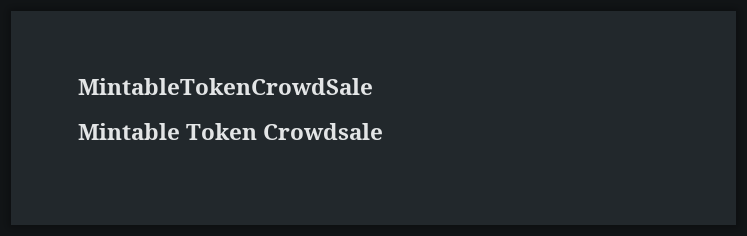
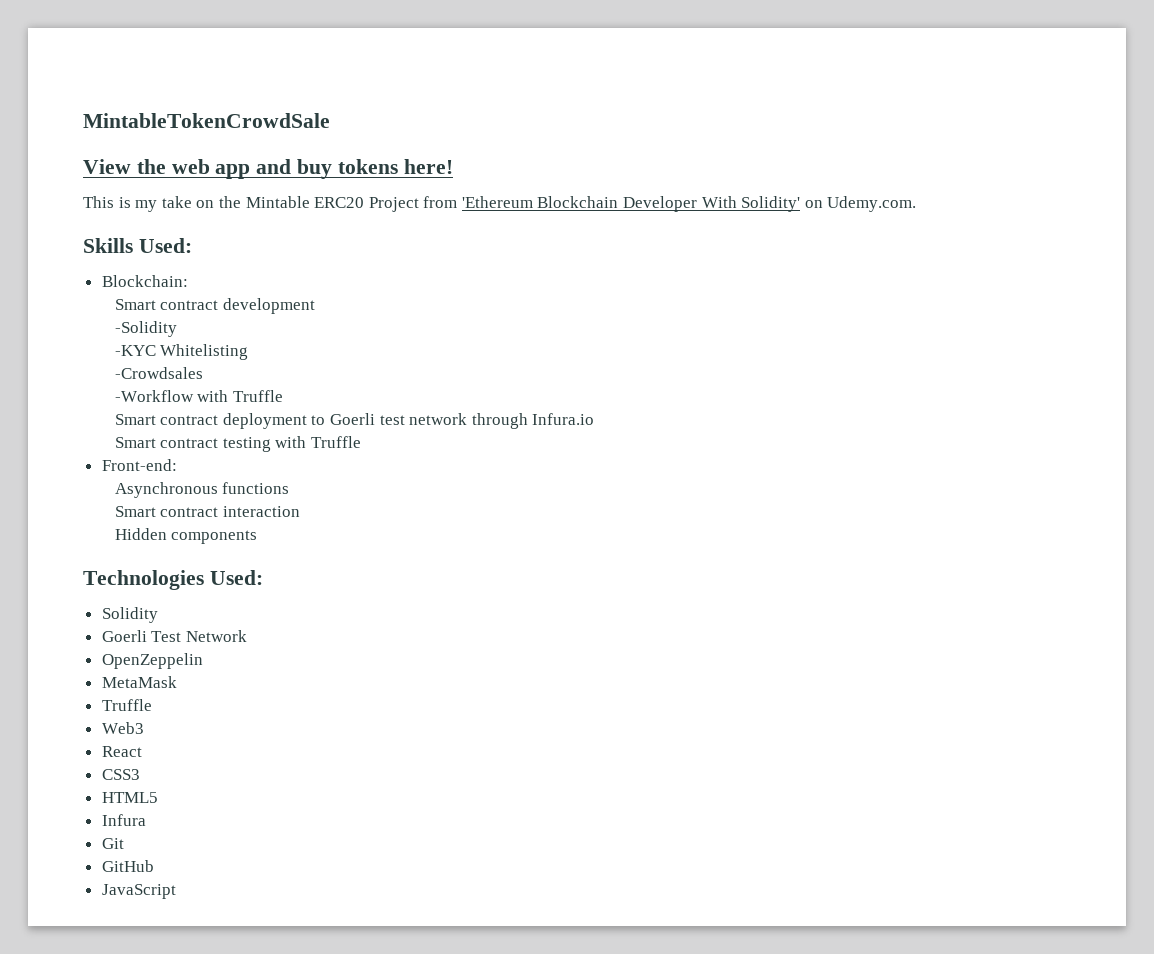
- Mintable Token Crowdsale
+ View the web app and buy tokens here!
+ This is my take on the Mintable ERC20 Project from 'Ethereum Blockchain Developer With Solidity' on Udemy.com.
+ Skills Used:
+ Blockchain:
+ Smart contract development
+ -Solidity
+ -KYC Whitelisting
+ -Crowdsales
+ -Workflow with Truffle
+ Smart contract deployment to Goerli test network through Infura.io
+ Smart contract testing with Truffle
+ Front-end:
+ Asynchronous functions
+ Smart contract interaction
+ Hidden components
+ Technologies Used:
+ Solidity
+ Goerli Test Network
+ OpenZeppelin
+ MetaMask
+ Truffle
+ Web3
+ React
+ CSS3
+ HTML5
+ Infura
+ Git
+ GitHub
+ JavaScript

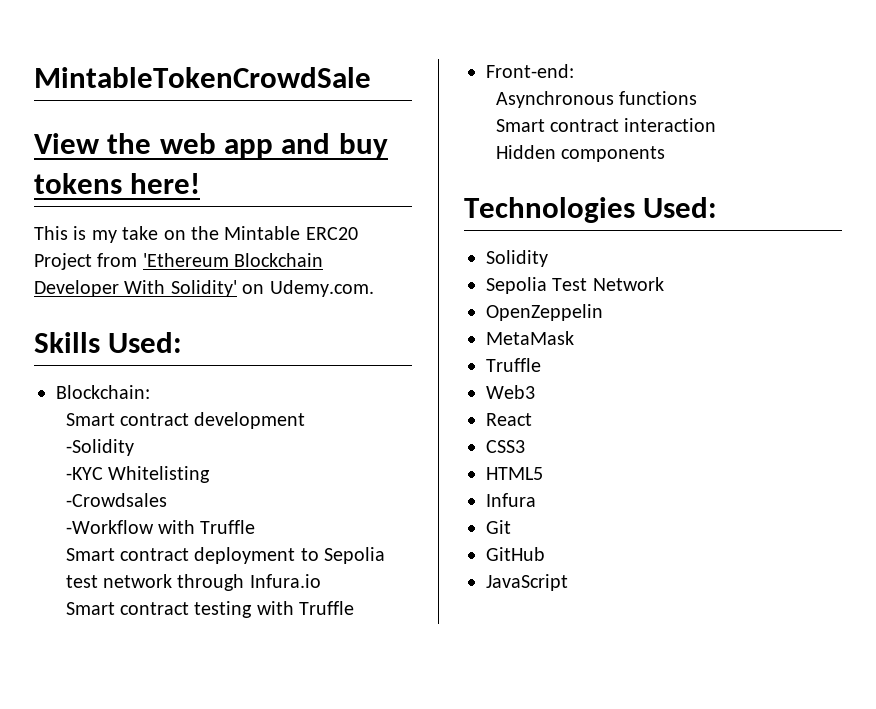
- Smart contract deployment to Goerli test network through Infura.io
+ Smart contract deployment to Sepolia test network through Infura.io
- Goerli Test Network
+ Sepolia Test Network

